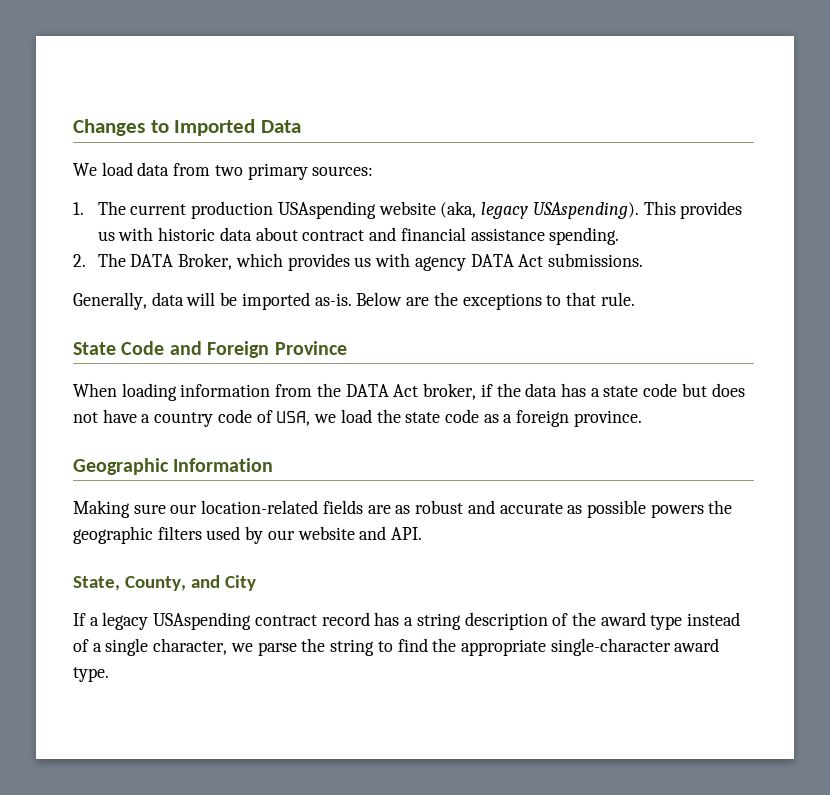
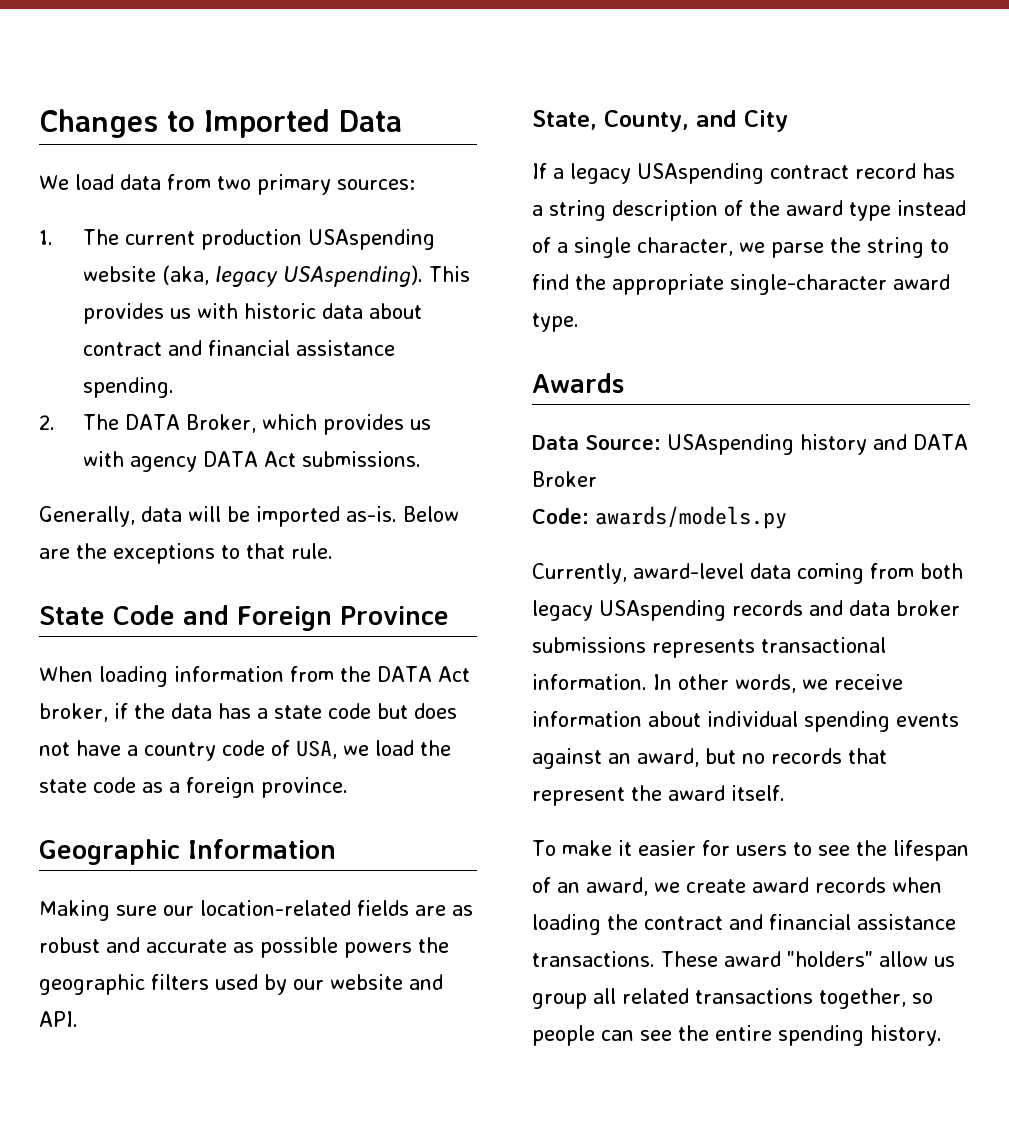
+ Awards
+ Data Source: USAspending history and DATA Broker
+ Code: awards/models.py
+ Currently, award-level data coming from both legacy USAspending records and data broker submissions represents transactional information. In other words, we receive information about individual spending events against an award, but no records that represent the award itself.
+ To make it easier for users to see the lifespan of an award, we create award records when loading the contract and financial assistance transactions. These award "holders" allow us group all related transactions together, so people can see the entire spending history.

